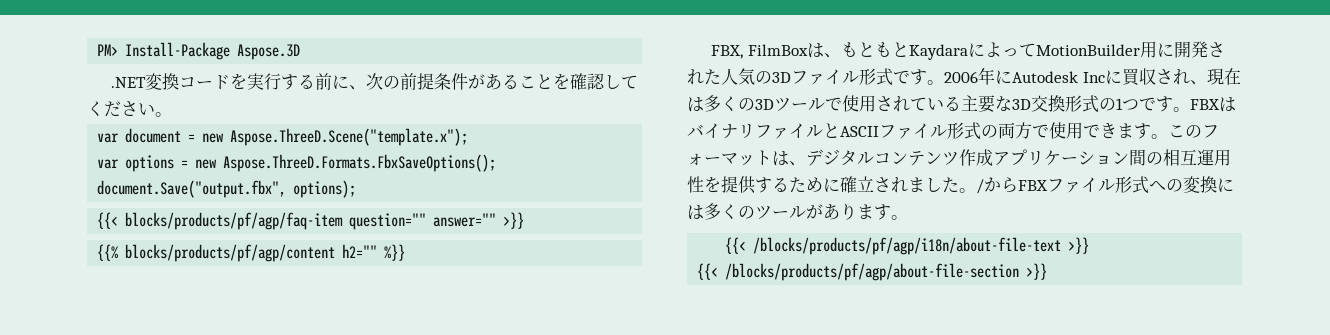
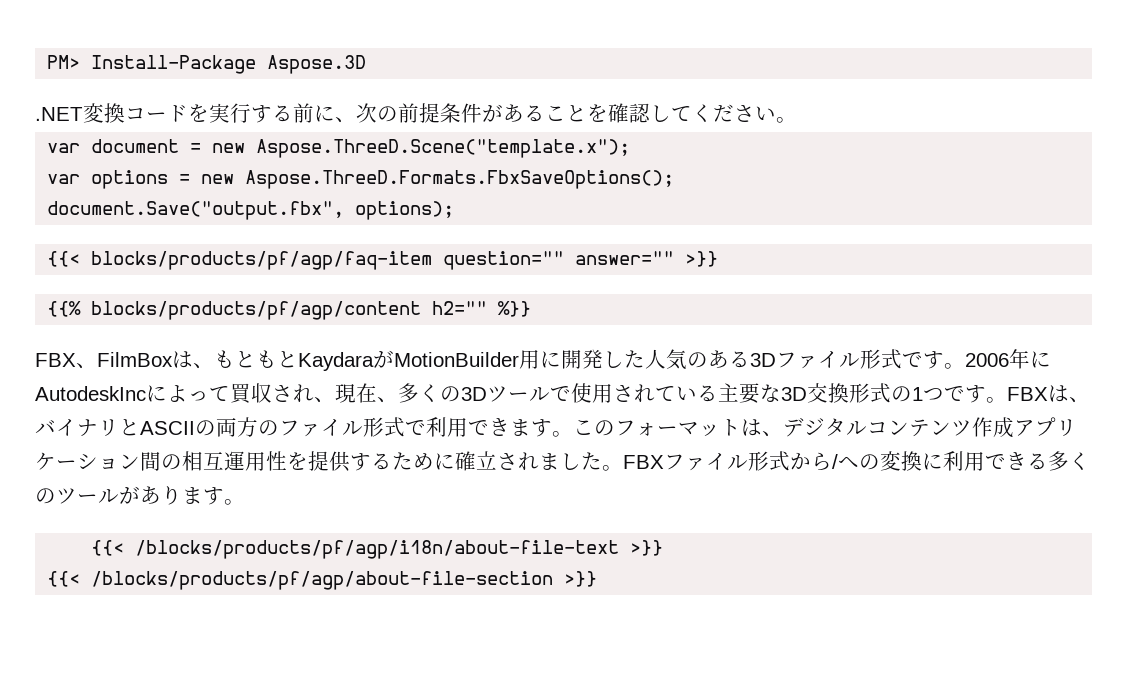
- FBX, FilmBoxは、もともとKaydaraによってMotionBuilder用に開発された人気の3Dファイル形式です。
+ FBX、FilmBoxは、もともとKaydaraがMotionBuilder用に開発した人気のある3Dファイル形式です。
- 2006年にAutodesk Incに買収され、現在は多くの3Dツールで使用されている主要な3D交換形式の1つです。
+ 2006年にAutodeskIncによって買収され、現在、多くの3Dツールで使用されている主要な3D交換形式の1つです。
- FBXはバイナリファイルとASCIIファイル形式の両方で使用できます。
+ FBXは、バイナリとASCIIの両方のファイル形式で利用できます。
- /からFBXファイル形式への変換には多くのツールがあります。
+ FBXファイル形式から/への変換に利用できる多くのツールがあります。

